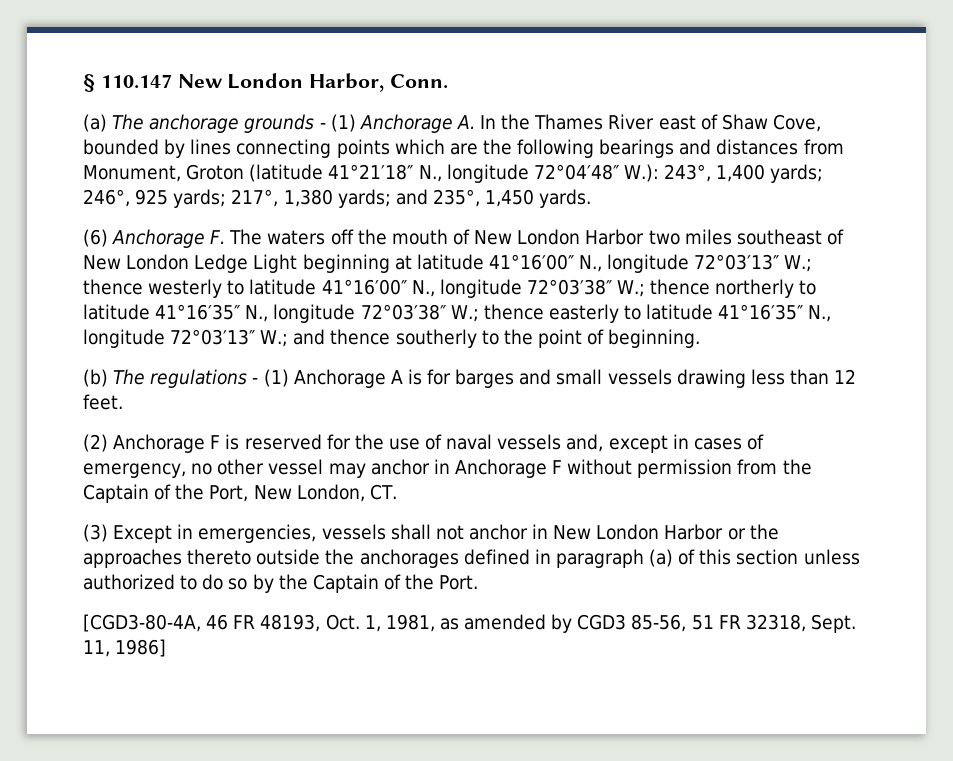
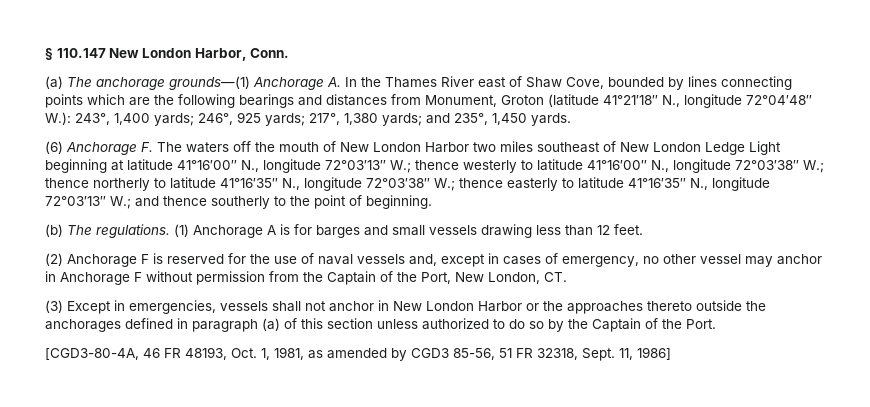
- (a) The anchorage grounds - (1) Anchorage A. In the Thames River east of Shaw Cove, bounded by lines connecting points which are the following bearings and distances from Monument, Groton (latitude 41°21′18″ N., longitude 72°04′48″ W.): 243°, 1,400 yards; 246°, 925 yards; 217°, 1,380 yards; and 235°, 1,450 yards.
+ (a) The anchorage grounds—(1) Anchorage A. In the Thames River east of Shaw Cove, bounded by lines connecting points which are the following bearings and distances from Monument, Groton (latitude 41°21′18″ N., longitude 72°04′48″ W.): 243°, 1,400 yards; 246°, 925 yards; 217°, 1,380 yards; and 235°, 1,450 yards.
- (b) The regulations - (1) Anchorage A is for barges and small vessels drawing less than 12 feet.
+ (b) The regulations. (1) Anchorage A is for barges and small vessels drawing less than 12 feet.

